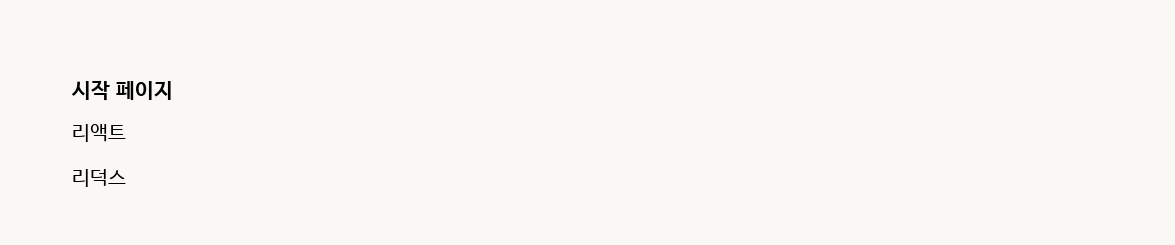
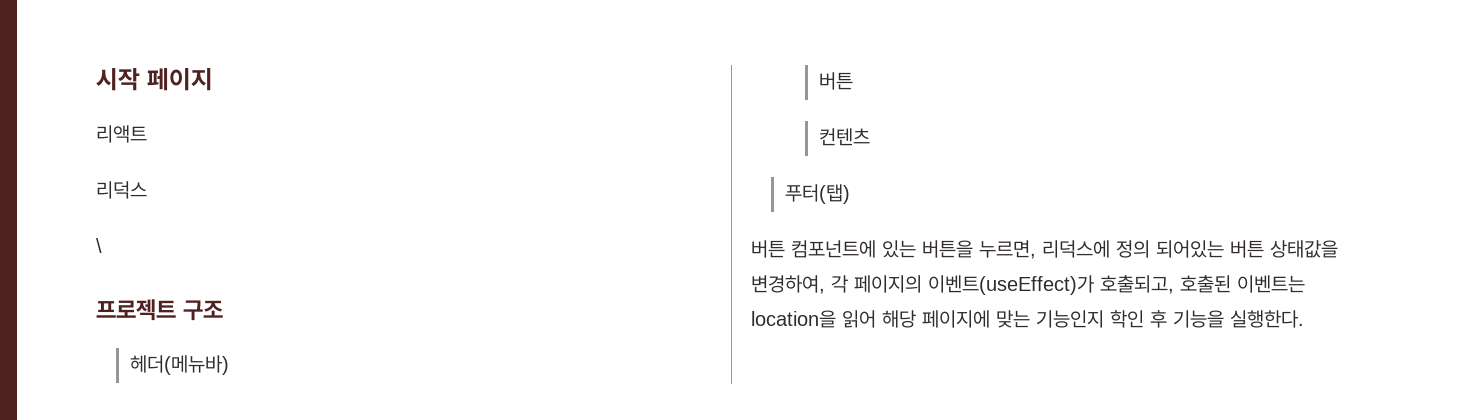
+ \
+ 프로젝트 구조
+ 헤더(메뉴바)
+ 버튼
+ 컨텐츠
+ 푸터(탭)
+ 버튼 컴포넌트에 있는 버튼을 누르면, 리덕스에 정의 되어있는 버튼 상태값을 변경하여, 각 페이지의 이벤트(useEffect)가 호출되고, 호출된 이벤트는 location을 읽어 해당 페이지에 맞는 기능인지 학인 후 기능을 실행한다.

